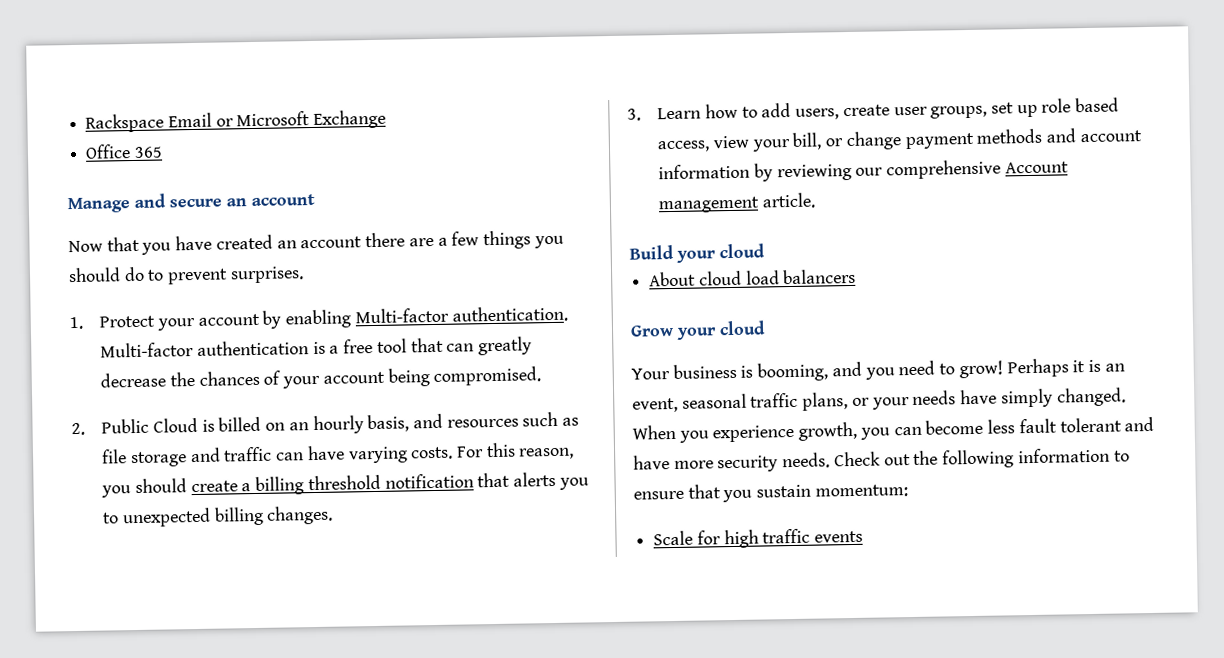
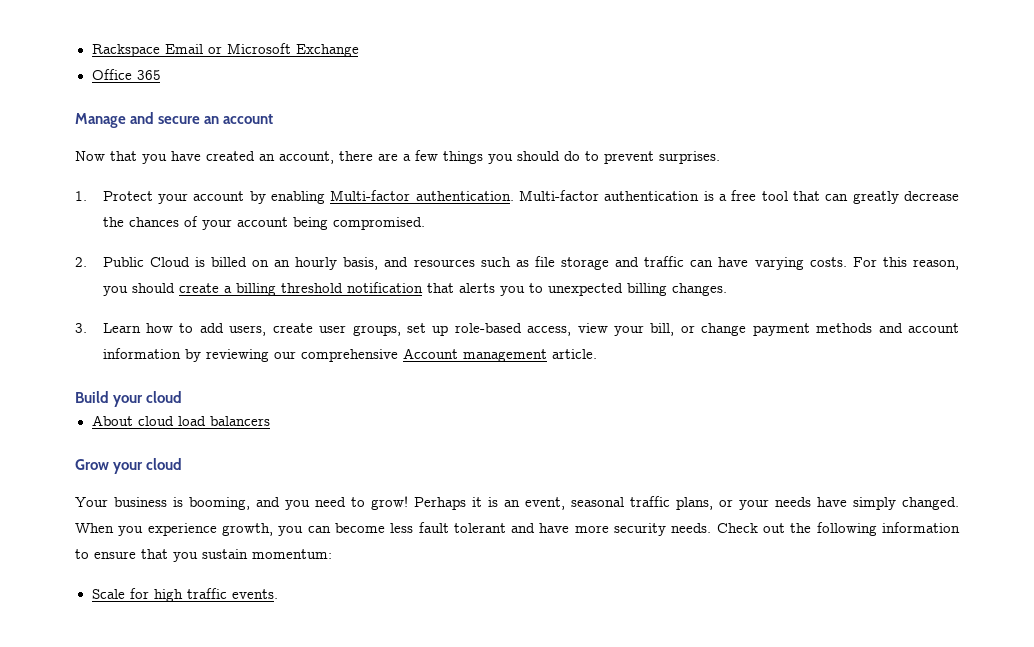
- Now that you have created an account there are a few things you should do to prevent surprises.
+ Now that you have created an account, there are a few things you should do to prevent surprises.
- 3. Learn how to add users, create user groups, set up role based access, view your bill, or change payment methods and account information by reviewing our comprehensive Account management article.
+ 3. Learn how to add users, create user groups, set up role-based access, view your bill, or change payment methods and account information by reviewing our comprehensive Account management article.
- Scale for high traffic events
+ Scale for high traffic events.

